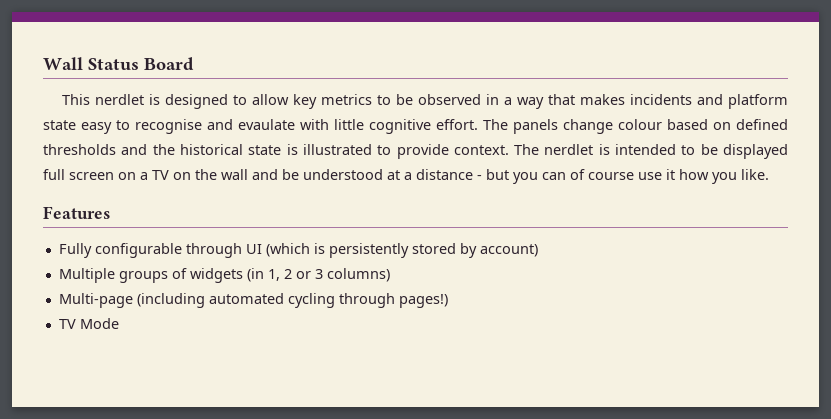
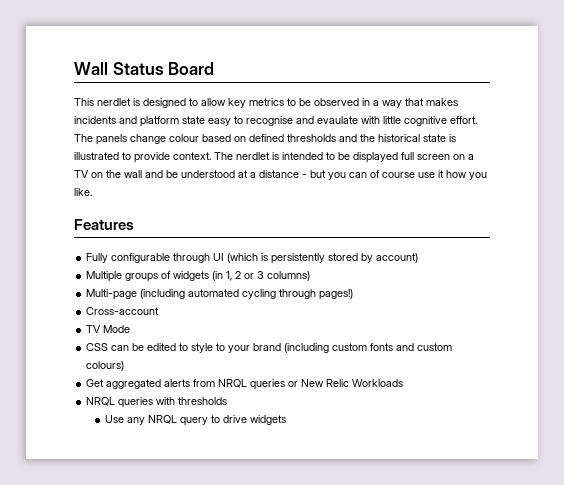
+ Cross-account
+ CSS can be edited to style to your brand (including custom fonts and custom colours)
+ Get aggregated alerts from NRQL queries or New Relic Workloads
+ NRQL queries with thresholds
+ Use any NRQL query to drive widgets

